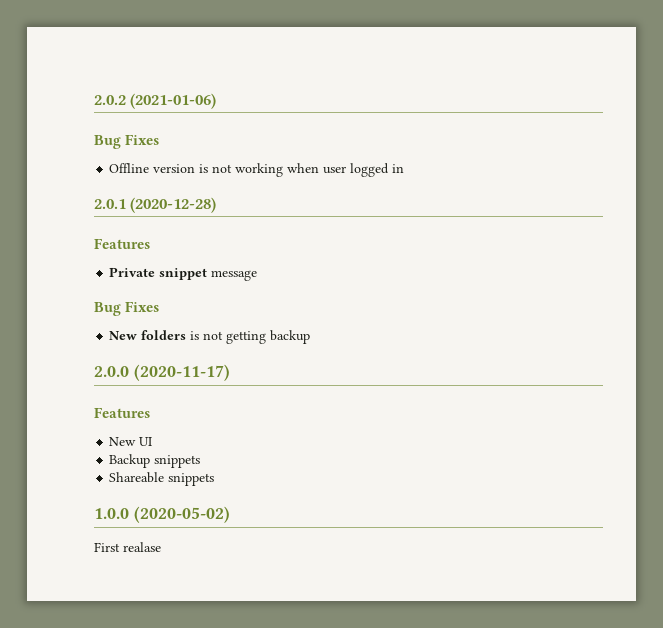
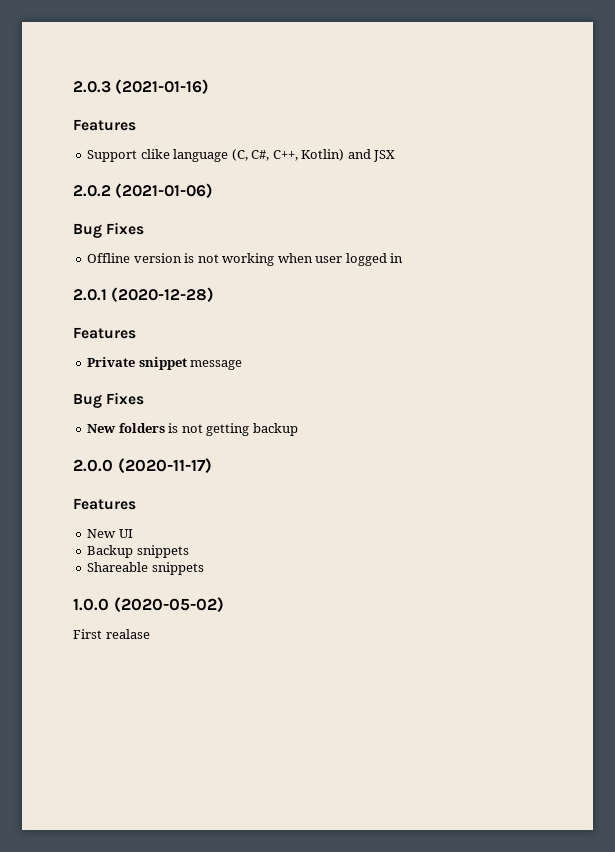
+ 2.0.3 (2021-01-16)
+ Features
+ Support clike language (C, C#, C++, Kotlin) and JSX

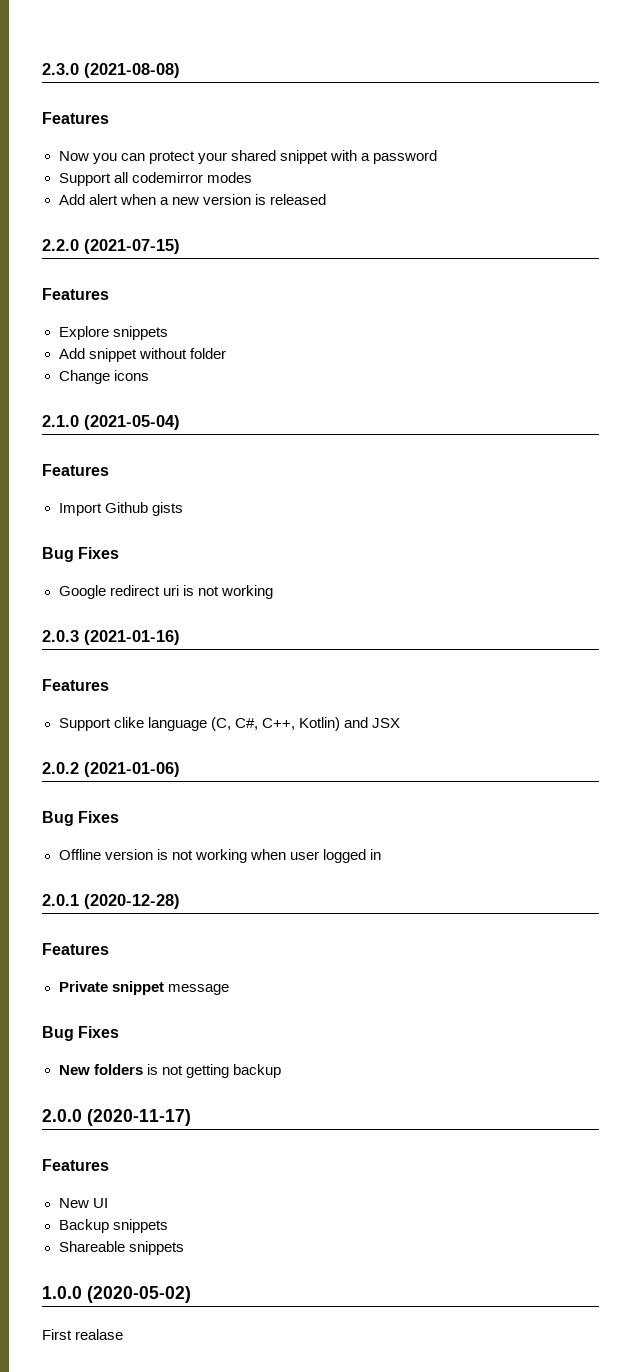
+ 2.3.0 (2021-08-08)
+ Features
+ Now you can protect your shared snippet with a password
+ Support all codemirror modes
+ Add alert when a new version is released
+ 2.2.0 (2021-07-15)
+ Features
+ Explore snippets
+ Add snippet without folder
+ Change icons
+ 2.1.0 (2021-05-04)
+ Features
+ Import Github gists
+ Bug Fixes
+ Google redirect uri is not working

